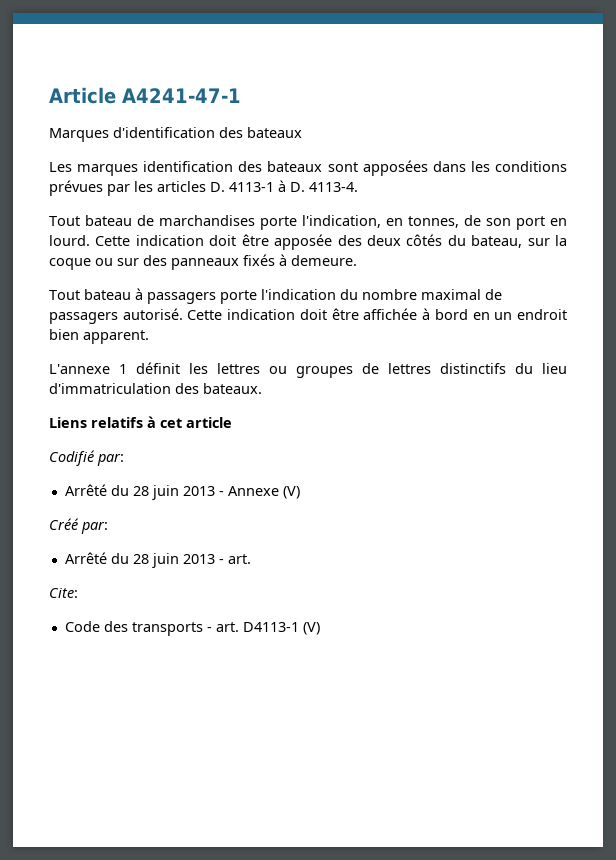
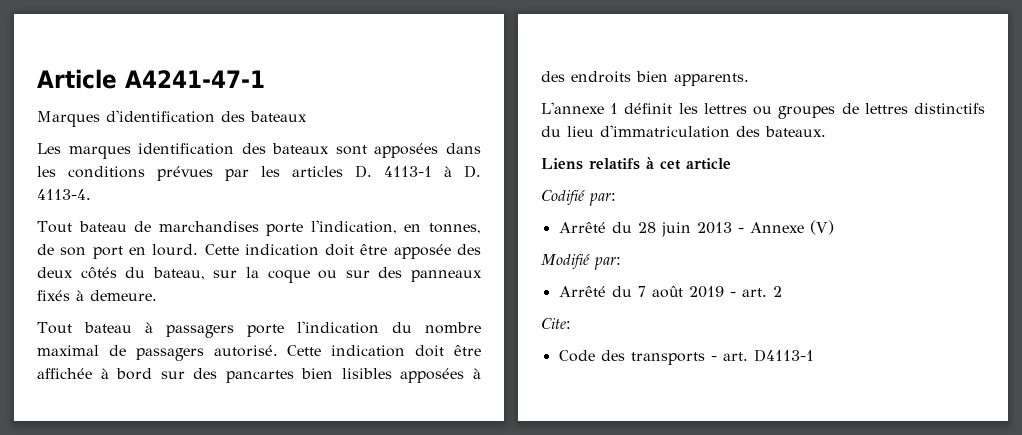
- Cette indication doit être affichée à bord en un endroit bien apparent.
+ Cette indication doit être affichée à bord sur des pancartes bien lisibles apposées à des endroits bien apparents.
- Créé par:
- Arrêté du 28 juin 2013 - art.
+ Modifié par:
+ Arrêté du 7 août 2019 - art. 2
- Code des transports - art. D4113-1 (V)
+ Code des transports - art. D4113-1

